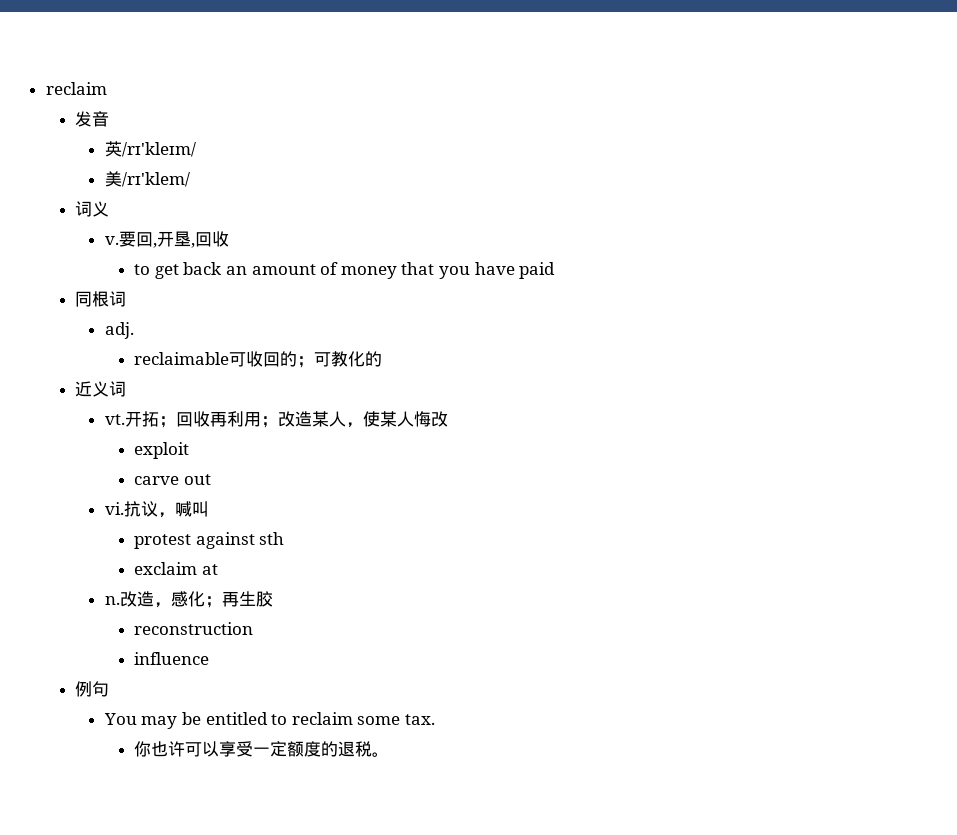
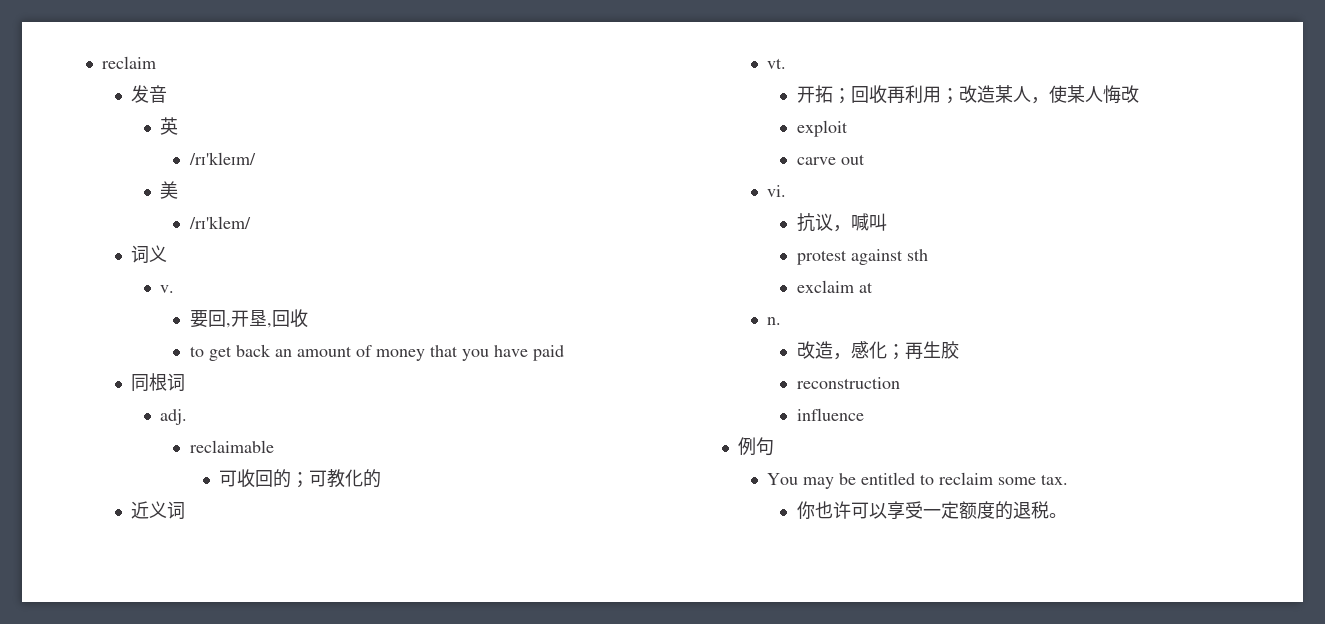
- 英/rɪ'kleɪm/
+ 英
+ /rɪ'kleɪm/
- 美/rɪ'klem/
+ 美
+ /rɪ'klem/
- v.要回,开垦,回收
+ v.
+ 要回,开垦,回收
- reclaimable可收回的；可教化的
+ reclaimable
+ 可收回的；可教化的
- vt.开拓；回收再利用；改造某人，使某人悔改
+ vt.
+ 开拓；回收再利用；改造某人，使某人悔改
- vi.抗议，喊叫
+ vi.
+ 抗议，喊叫
- n.改造，感化；再生胶
+ n.
+ 改造，感化；再生胶

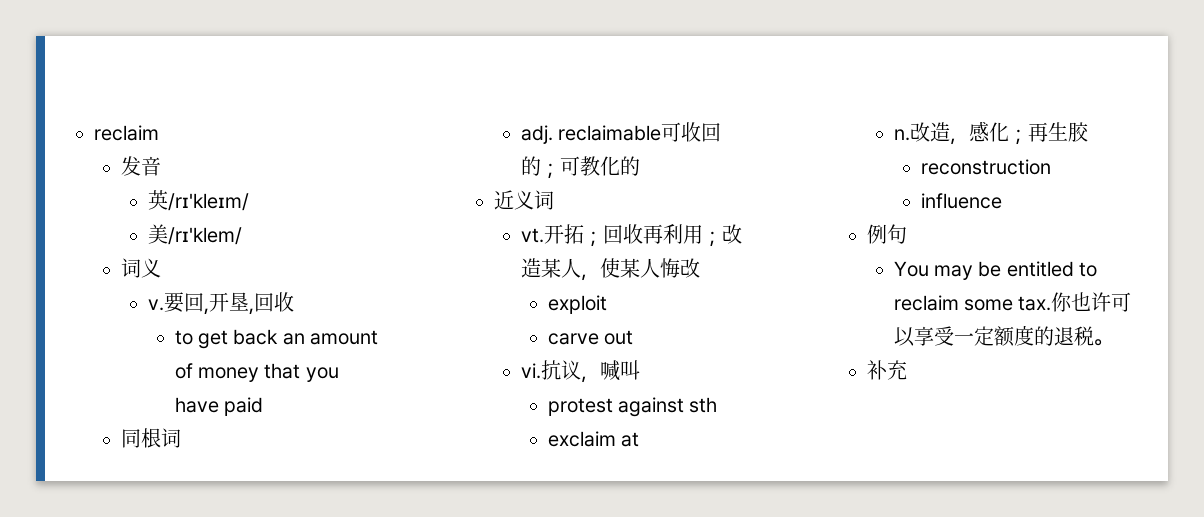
- 英
- /rɪ'kleɪm/
+ 英/rɪ'kleɪm/
- 美
- /rɪ'klem/
+ 美/rɪ'klem/
- v.
- 要回,开垦,回收
+ v.要回,开垦,回收
- adj.
- reclaimable
- 可收回的；可教化的
+ adj. reclaimable可收回的；可教化的
- vt.
- 开拓；回收再利用；改造某人，使某人悔改
+ vt.开拓；回收再利用；改造某人，使某人悔改
- vi.
- 抗议，喊叫
+ vi.抗议，喊叫
- n.
- 改造，感化；再生胶
+ n.改造，感化；再生胶
- You may be entitled to reclaim some tax.
- 你也许可以享受一定额度的退税。
+ You may be entitled to reclaim some tax.你也许可以享受一定额度的退税。
+ 补充

